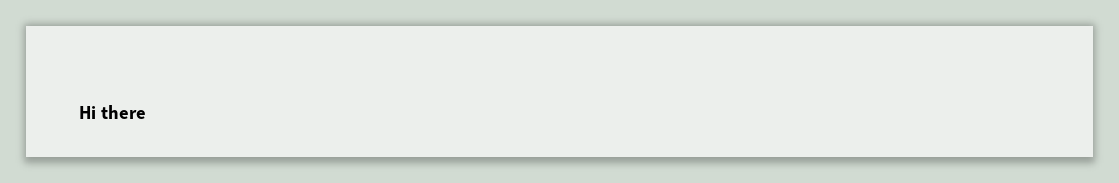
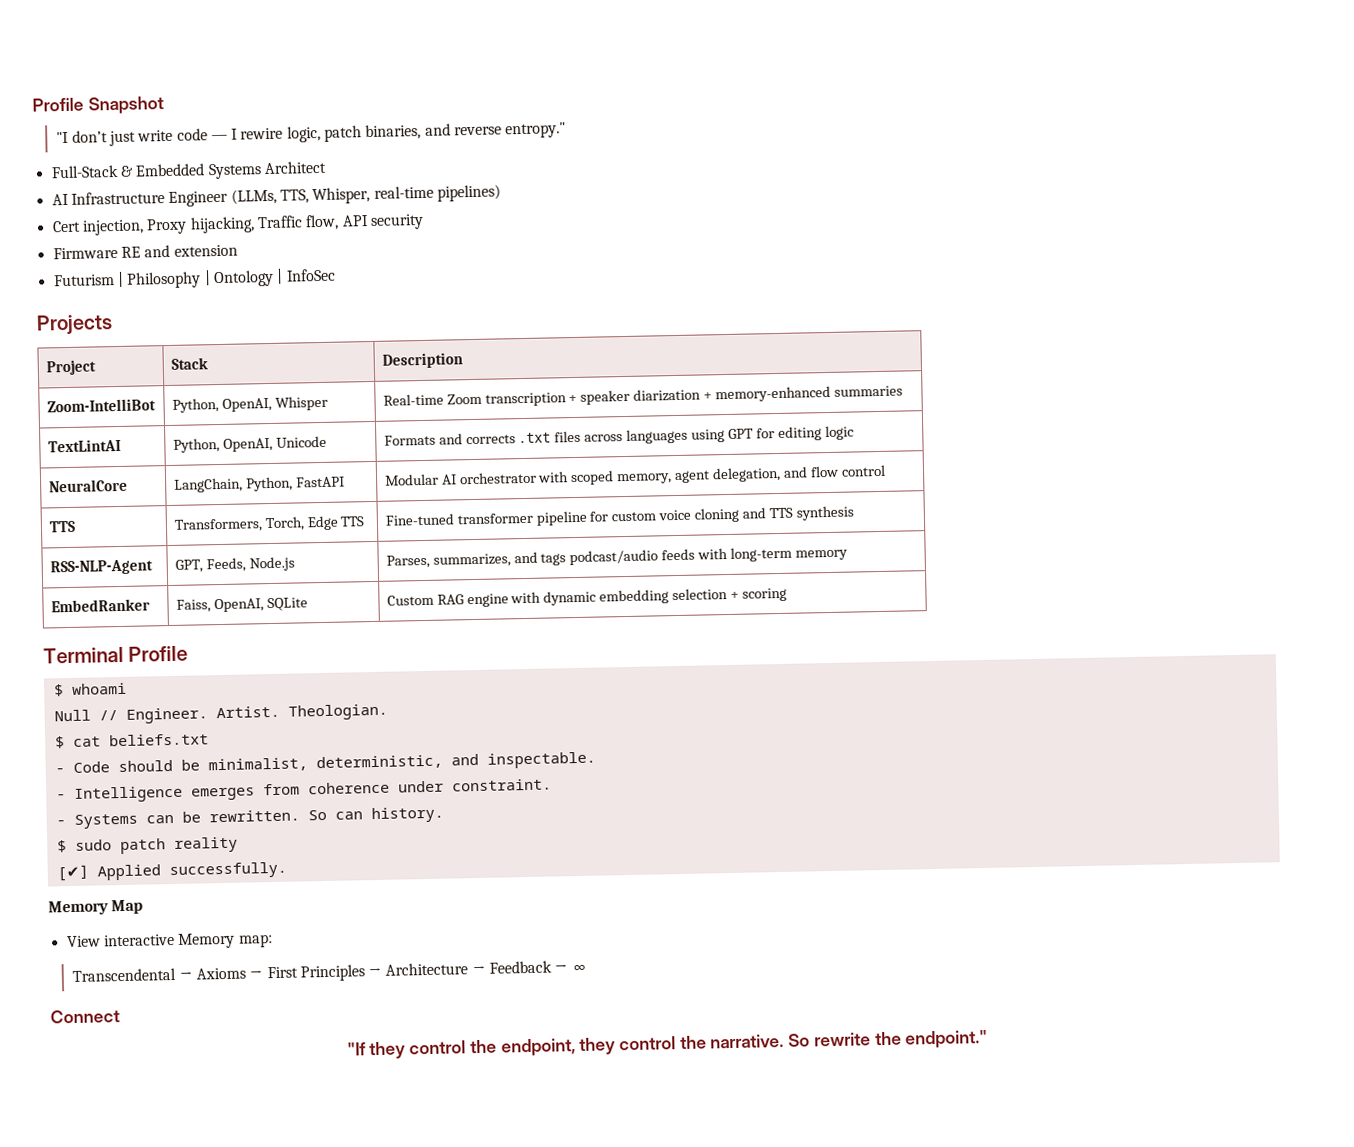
- Hi there
+ Profile Snapshot
+ "I don’t just write code — I rewire logic, patch binaries, and reverse entropy."
+ Full-Stack & Embedded Systems Architect
+ AI Infrastructure Engineer (LLMs, TTS, Whisper, real-time pipelines)
+ Cert injection, Proxy hijacking, Traffic flow, API security
+ Firmware RE and extension
+ Futurism | Philosophy | Ontology | InfoSec
+ Projects
+ Project | Stack | Description
+ Zoom-IntelliBot | Python, OpenAI, Whisper | Real-time Zoom transcription + speaker diarization + memory-enhanced summaries
+ TextLintAI | Python, OpenAI, Unicode | Formats and corrects .txt files across languages using GPT for editing logic
+ NeuralCore | LangChain, Python, FastAPI | Modular AI orchestrator with scoped memory, agent delegation, and flow control
+ TTS | Transformers, Torch, Edge TTS | Fine-tuned transformer pipeline for custom voice cloning and TTS synthesis
+ RSS-NLP-Agent | GPT, Feeds, Node.js | Parses, summarizes, and tags podcast/audio feeds with long-term memory
+ EmbedRanker | Faiss, OpenAI, SQLite | Custom RAG engine with dynamic embedding selection + scoring
+ Terminal Profile
+ $ whoami
+ Null // Engineer. Artist. Theologian.
+ $ cat beliefs.txt
+ - Code should be minimalist, deterministic, and inspectable.
+ - Intelligence emerges from coherence under constraint.
+ - Systems can be rewritten. So can history.
+ $ sudo patch reality
+ [✔] Applied successfully.
+ Memory Map
+ View interactive Memory map:
+ Transcendental → Axioms → First Principles → Architecture → Feedback → ∞
+ Connect
+ "If they control the endpoint, they control the narrative. So rewrite the endpoint."

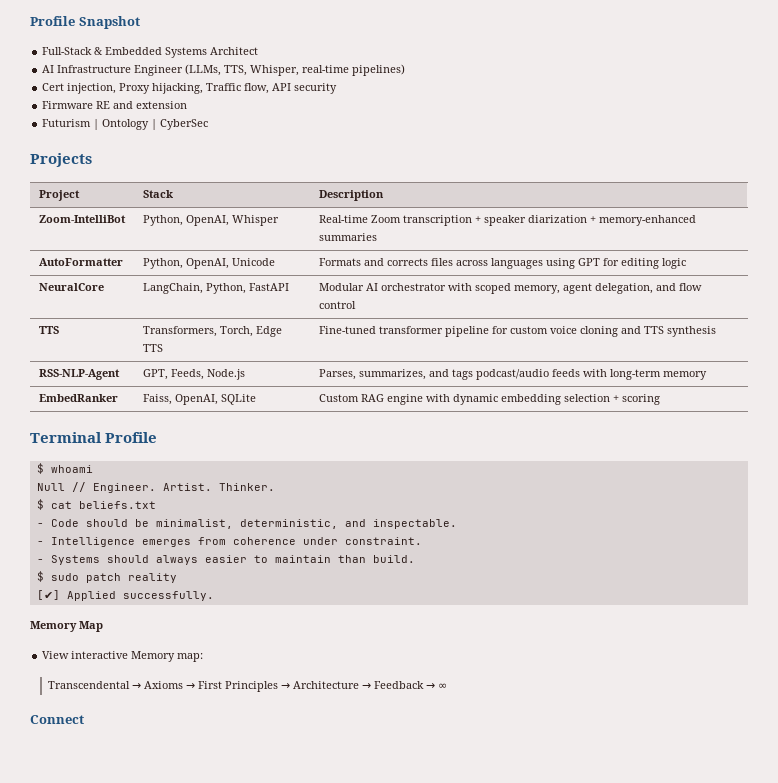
- "I don’t just write code — I rewire logic, patch binaries, and reverse entropy."
- Futurism | Philosophy | Ontology | InfoSec
+ Futurism | Ontology | CyberSec
- TextLintAI | Python, OpenAI, Unicode | Formats and corrects .txt files across languages using GPT for editing logic
+ AutoFormatter | Python, OpenAI, Unicode | Formats and corrects files across languages using GPT for editing logic
- Theologian.
+ Thinker.
- - Systems can be rewritten. So can history.
+ - Systems should always easier to maintain than build.
- "If they control the endpoint, they control the narrative. So rewrite the endpoint."

